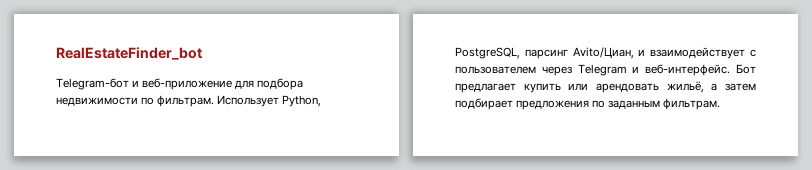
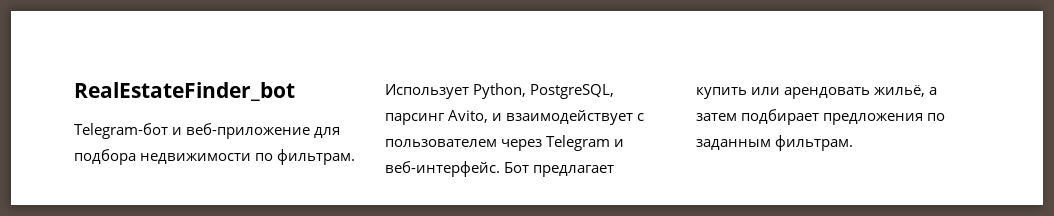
- Использует Python, PostgreSQL, парсинг Avito/Циан, и взаимодействует с пользователем через Telegram и веб-интерфейс.
+ Использует Python, PostgreSQL, парсинг Avito, и взаимодействует с пользователем через Telegram и веб-интерфейс.

